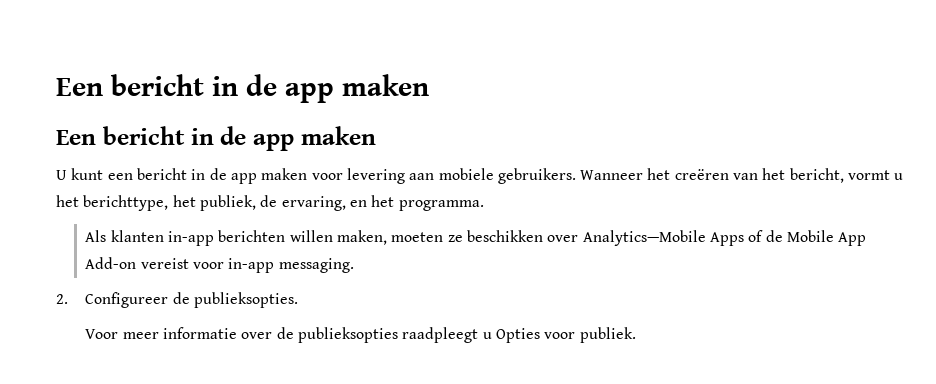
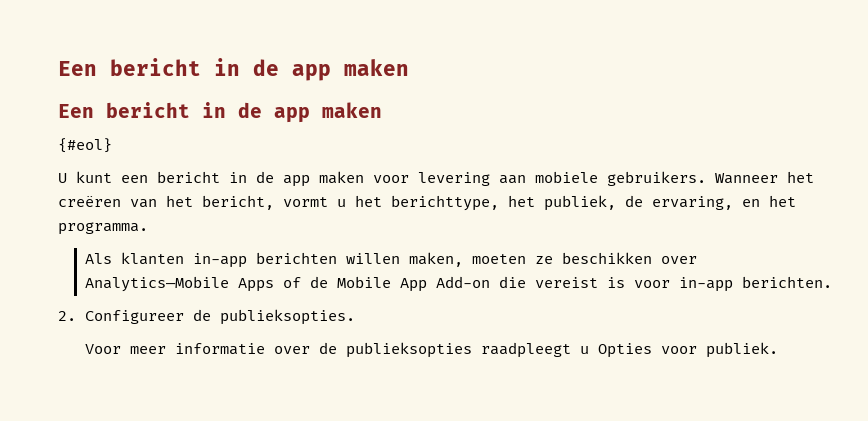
+ {#eol}
- Als klanten in-app berichten willen maken, moeten ze beschikken over Analytics—Mobile Apps of de Mobile App Add-on vereist voor in-app messaging.
+ Als klanten in-app berichten willen maken, moeten ze beschikken over Analytics—Mobile Apps of de Mobile App Add-on die vereist is voor in-app berichten.

